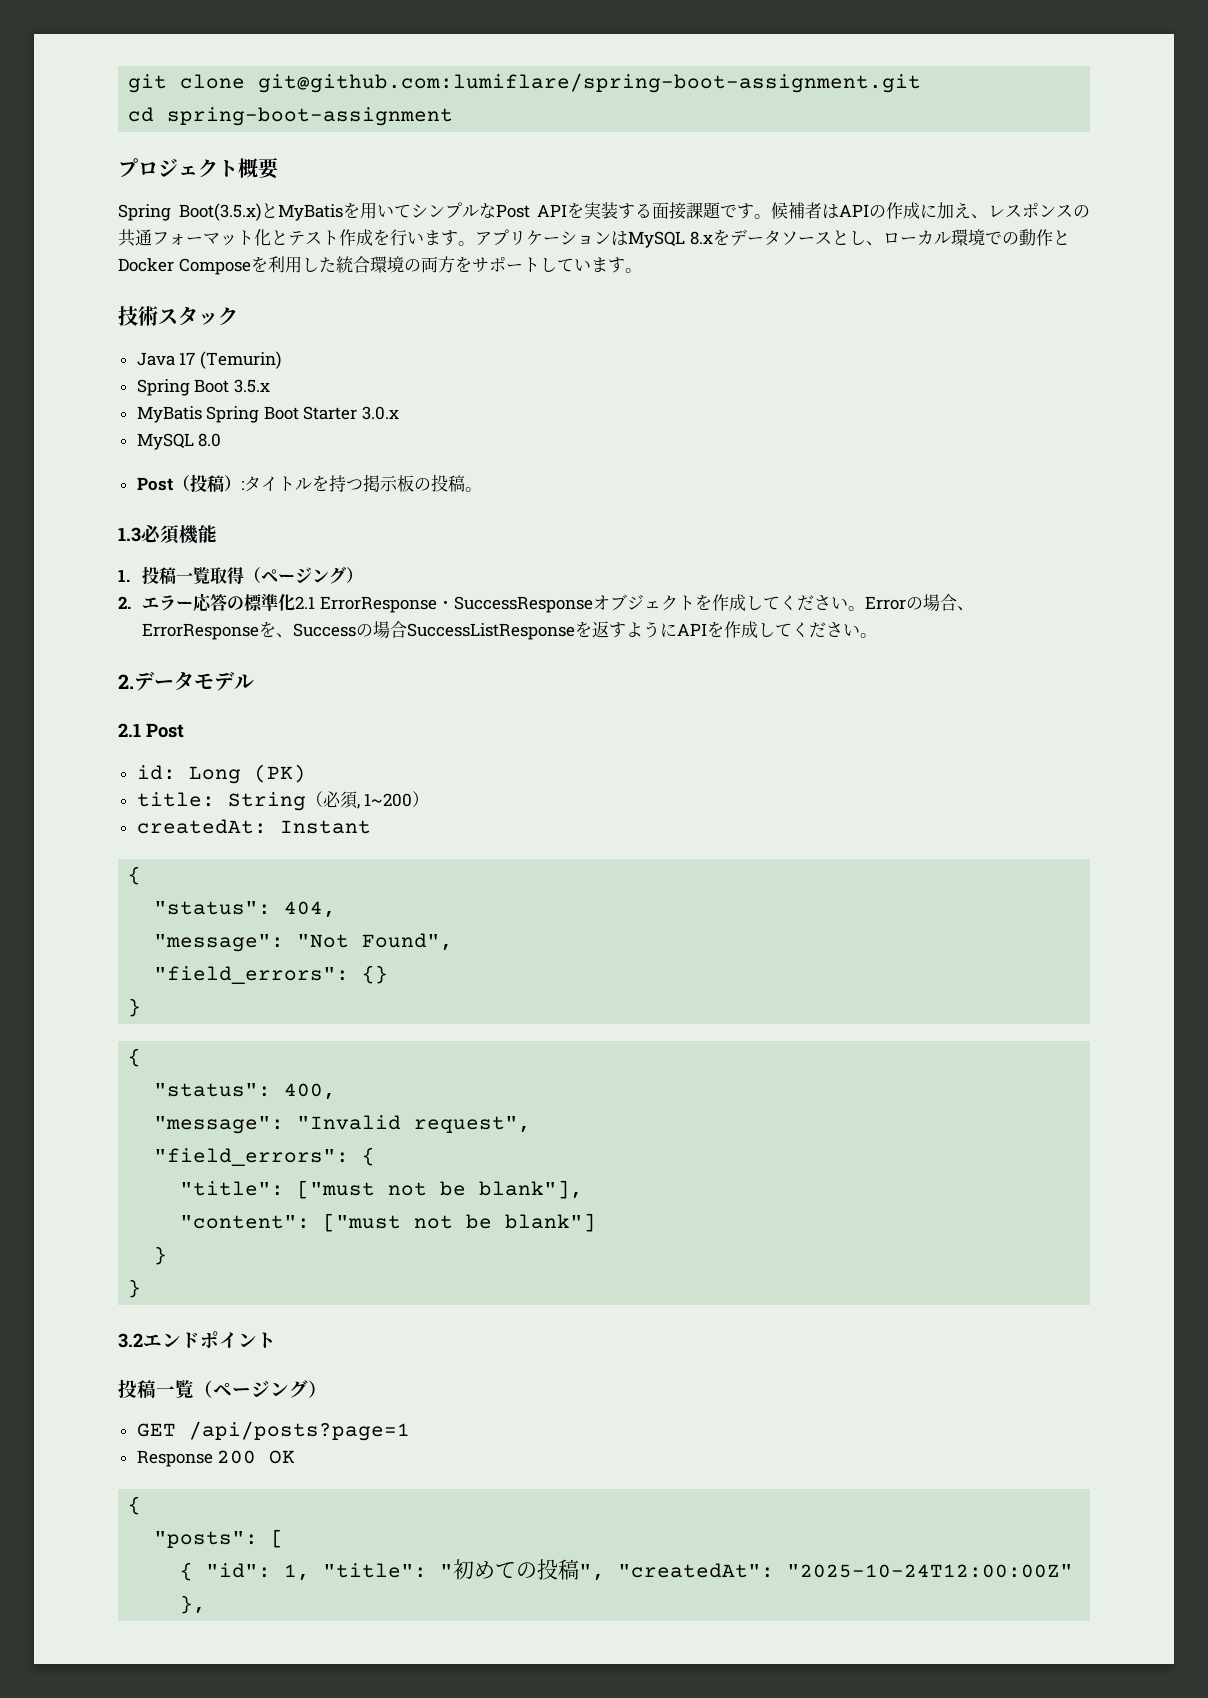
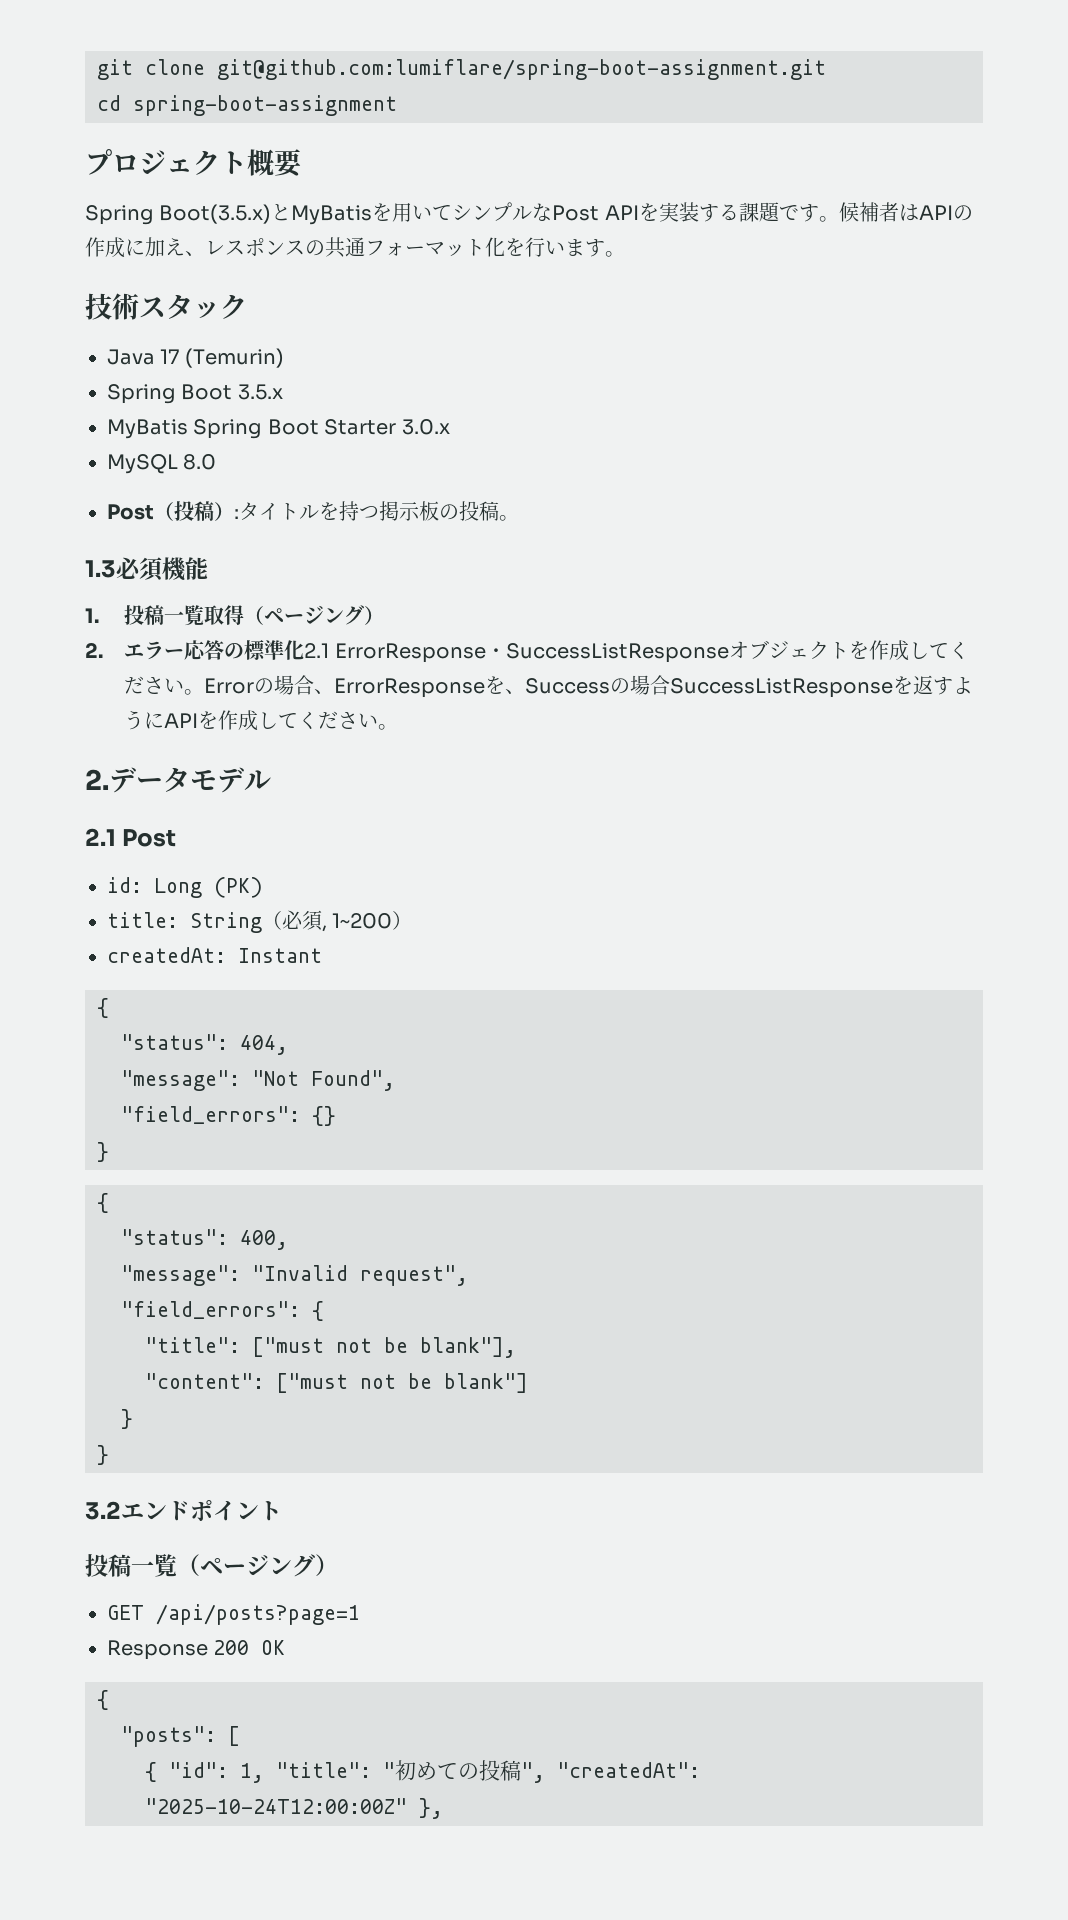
- Spring Boot(3.5.x)とMyBatisを用いてシンプルなPost APIを実装する面接課題です。
+ Spring Boot(3.5.x)とMyBatisを用いてシンプルなPost APIを実装する課題です。
- 候補者はAPIの作成に加え、レスポンスの共通フォーマット化とテスト作成を行います。アプリケーションはMySQL 8.xをデータソースとし、ローカル環境での動作とDocker Composeを利用した統合環境の両方をサポートしています。
+ 候補者はAPIの作成に加え、レスポンスの共通フォーマット化を行います。
- 2.エラー応答の標準化2.1 ErrorResponse・SuccessResponseオブジェクトを作成してください。
+ 2.エラー応答の標準化2.1 ErrorResponse・SuccessListResponseオブジェクトを作成してください。

